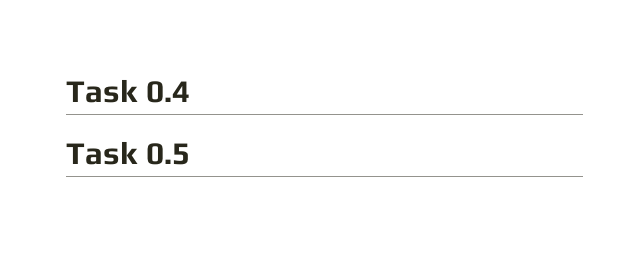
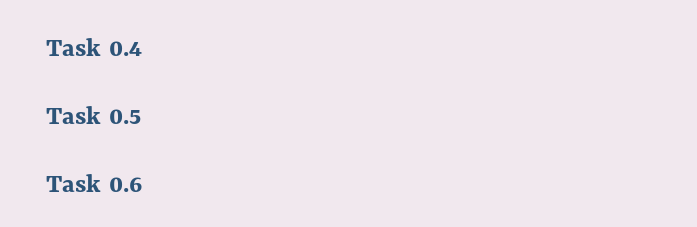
+ Task 0.6

